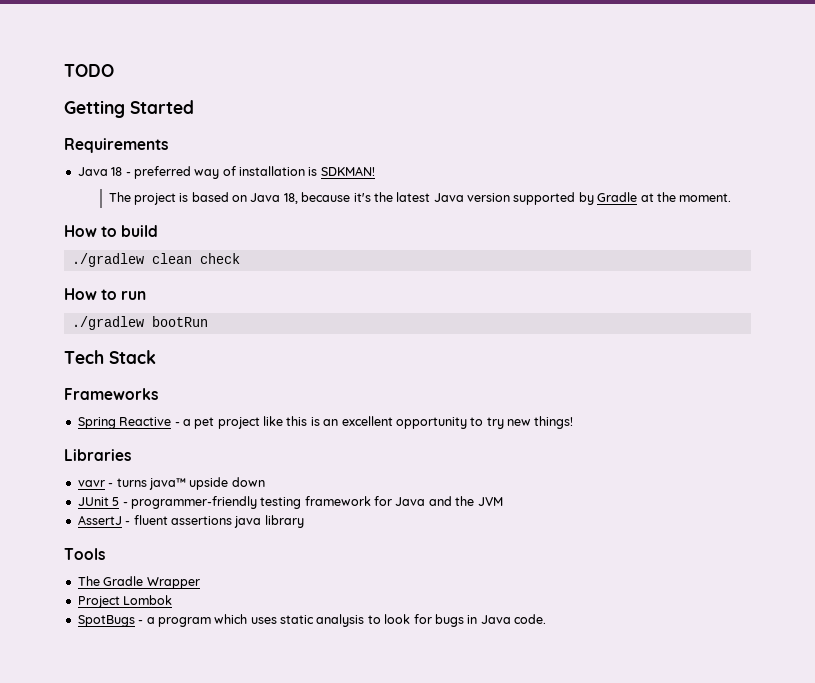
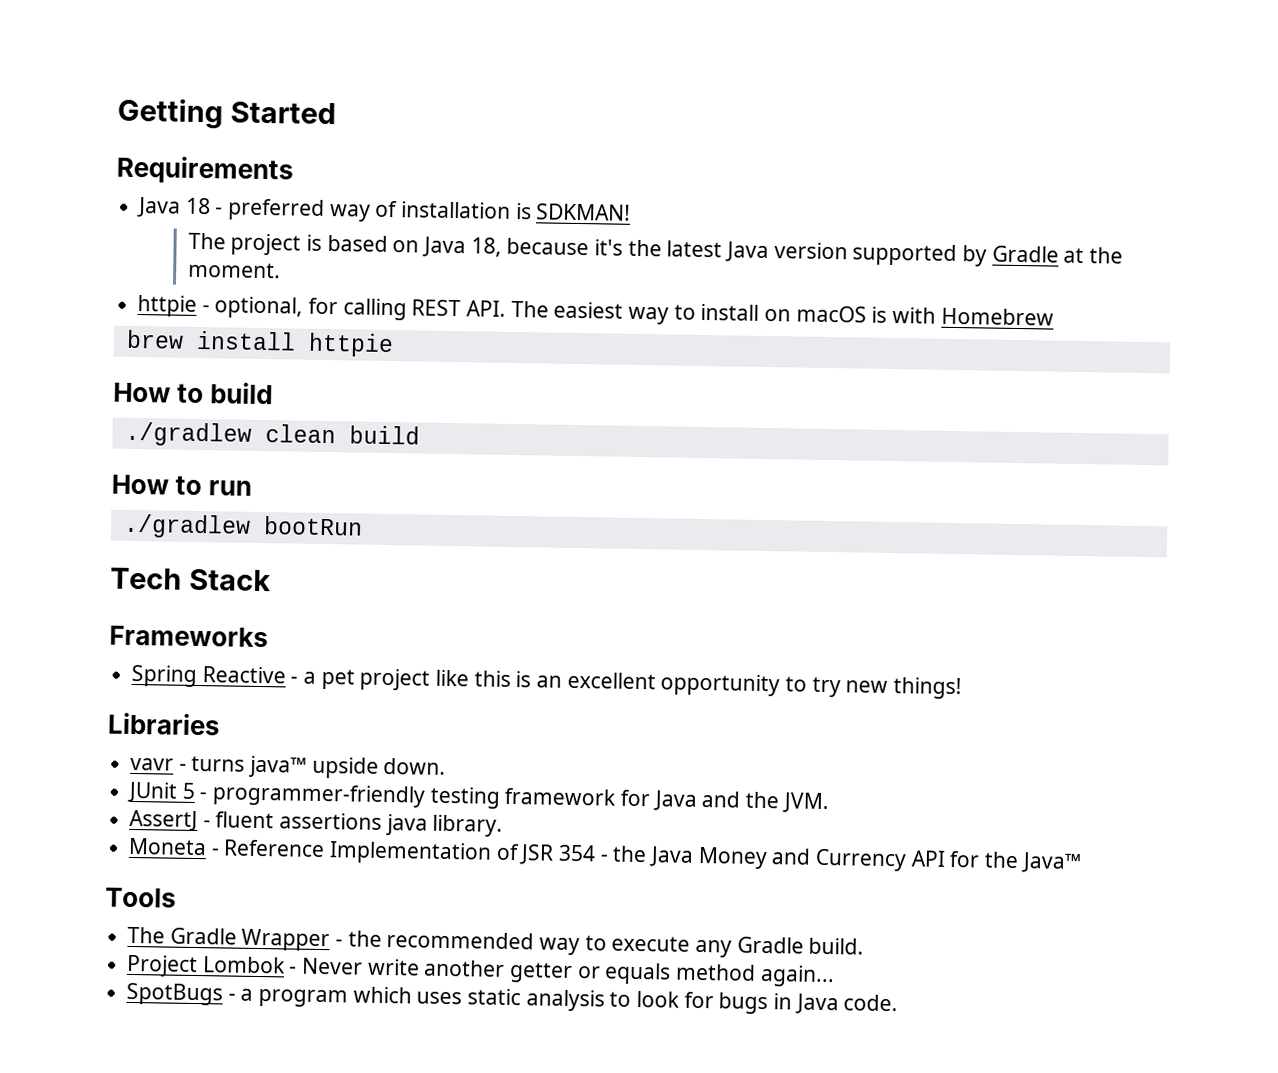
- TODO
+ httpie - optional, for calling REST API. The easiest way to install on macOS is with Homebrew
+ brew install httpie
- ./gradlew clean check
+ ./gradlew clean build
- vavr - turns java™ upside down
+ vavr - turns java™ upside down.
- JUnit 5 - programmer-friendly testing framework for Java and the JVM
+ JUnit 5 - programmer-friendly testing framework for Java and the JVM.
- AssertJ - fluent assertions java library
+ AssertJ - fluent assertions java library.
+ Moneta - Reference Implementation of JSR 354 - the Java Money and Currency API for the Java™
  Tools
- The Gradle Wrapper
- Project Lombok
+ The Gradle Wrapper - the recommended way to execute any Gradle build.
+ Project Lombok - Never write another getter or equals method again...

